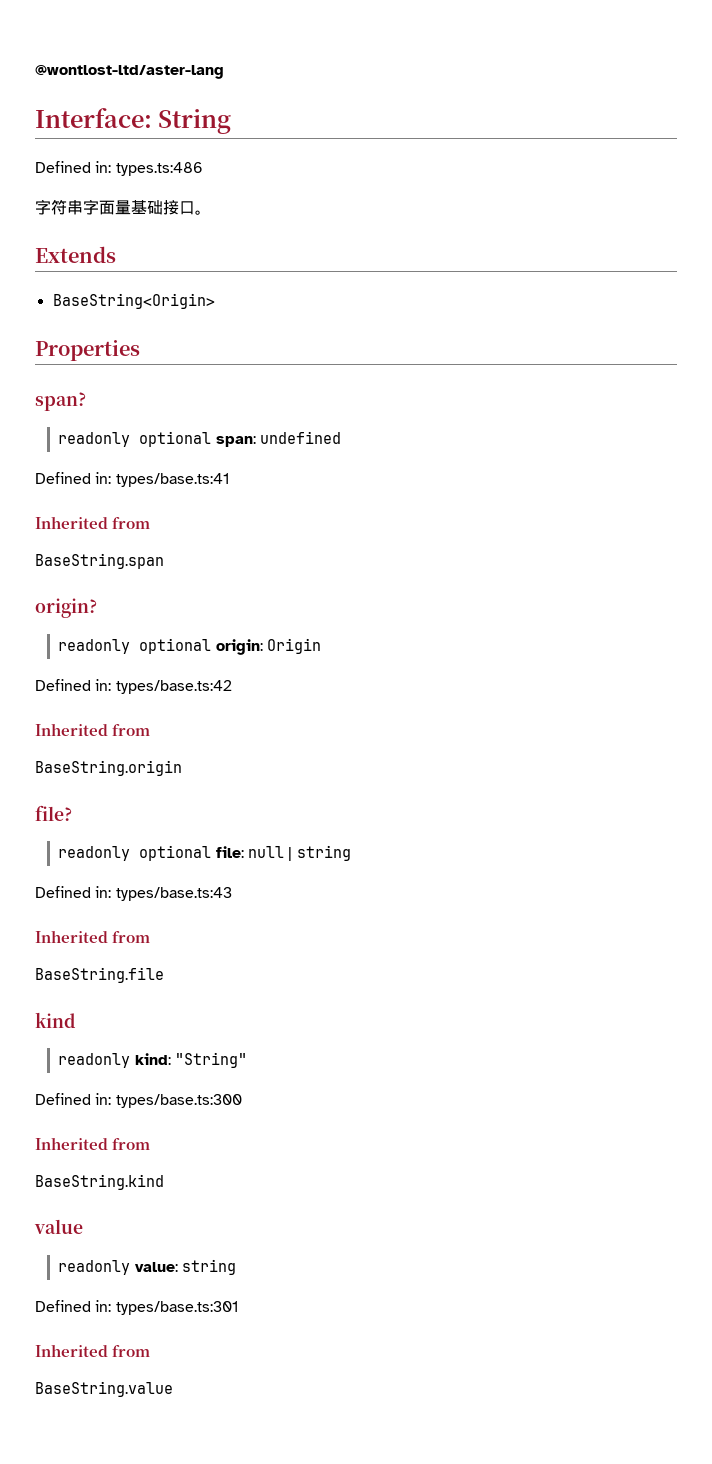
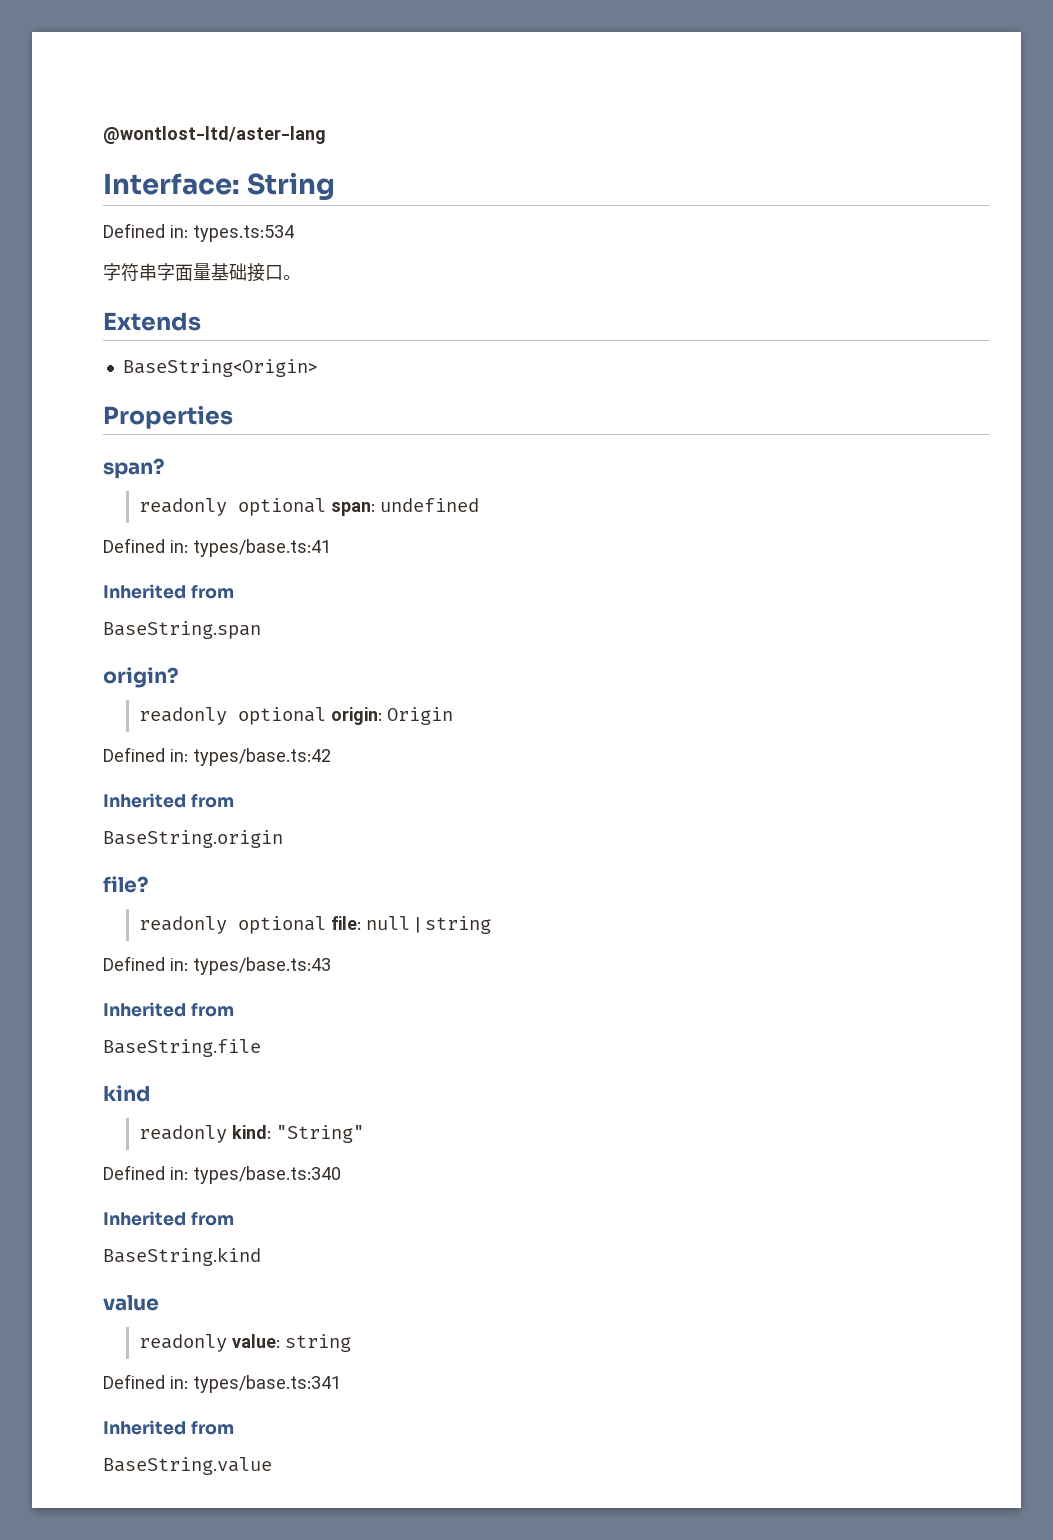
- Defined in: types.ts:486
+ Defined in: types.ts:534
- Defined in: types/base.ts:300
+ Defined in: types/base.ts:340
- Defined in: types/base.ts:301
+ Defined in: types/base.ts:341

